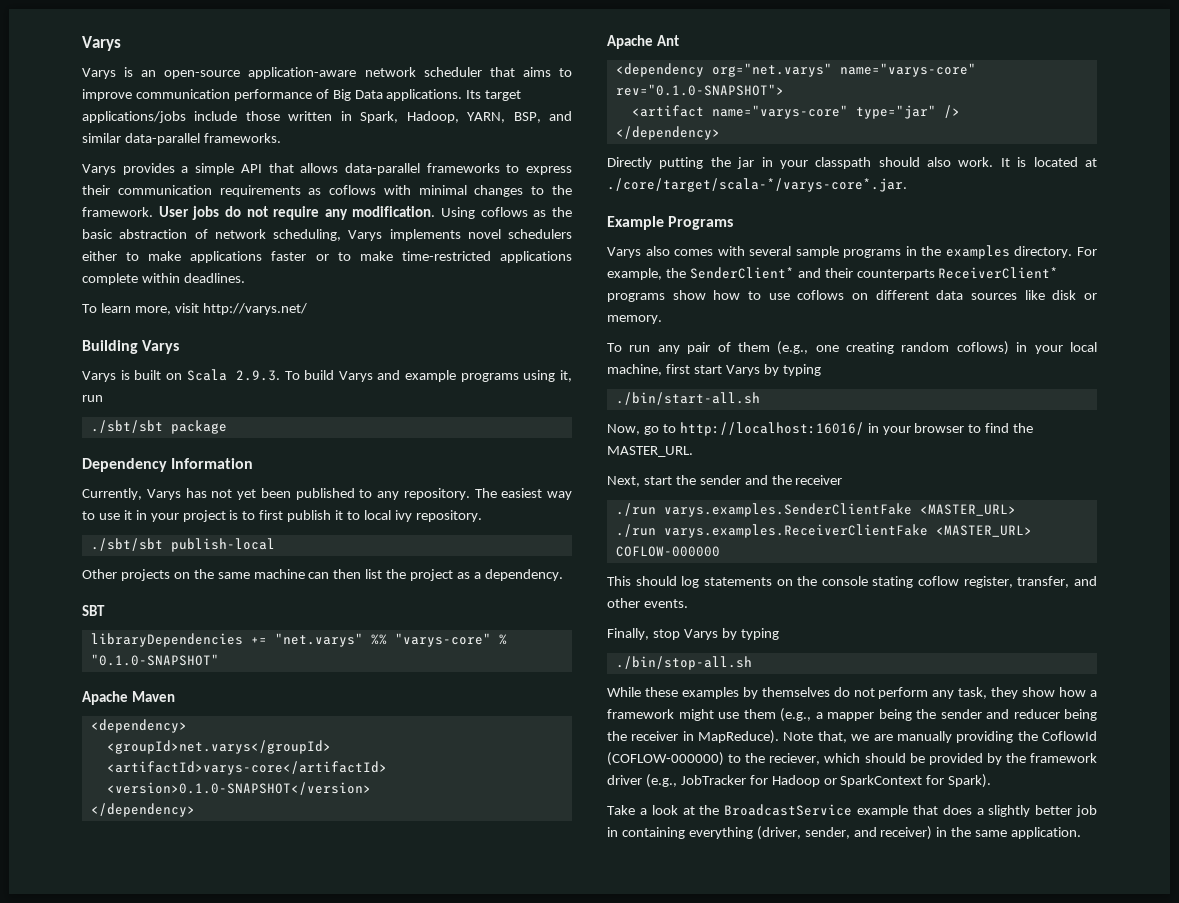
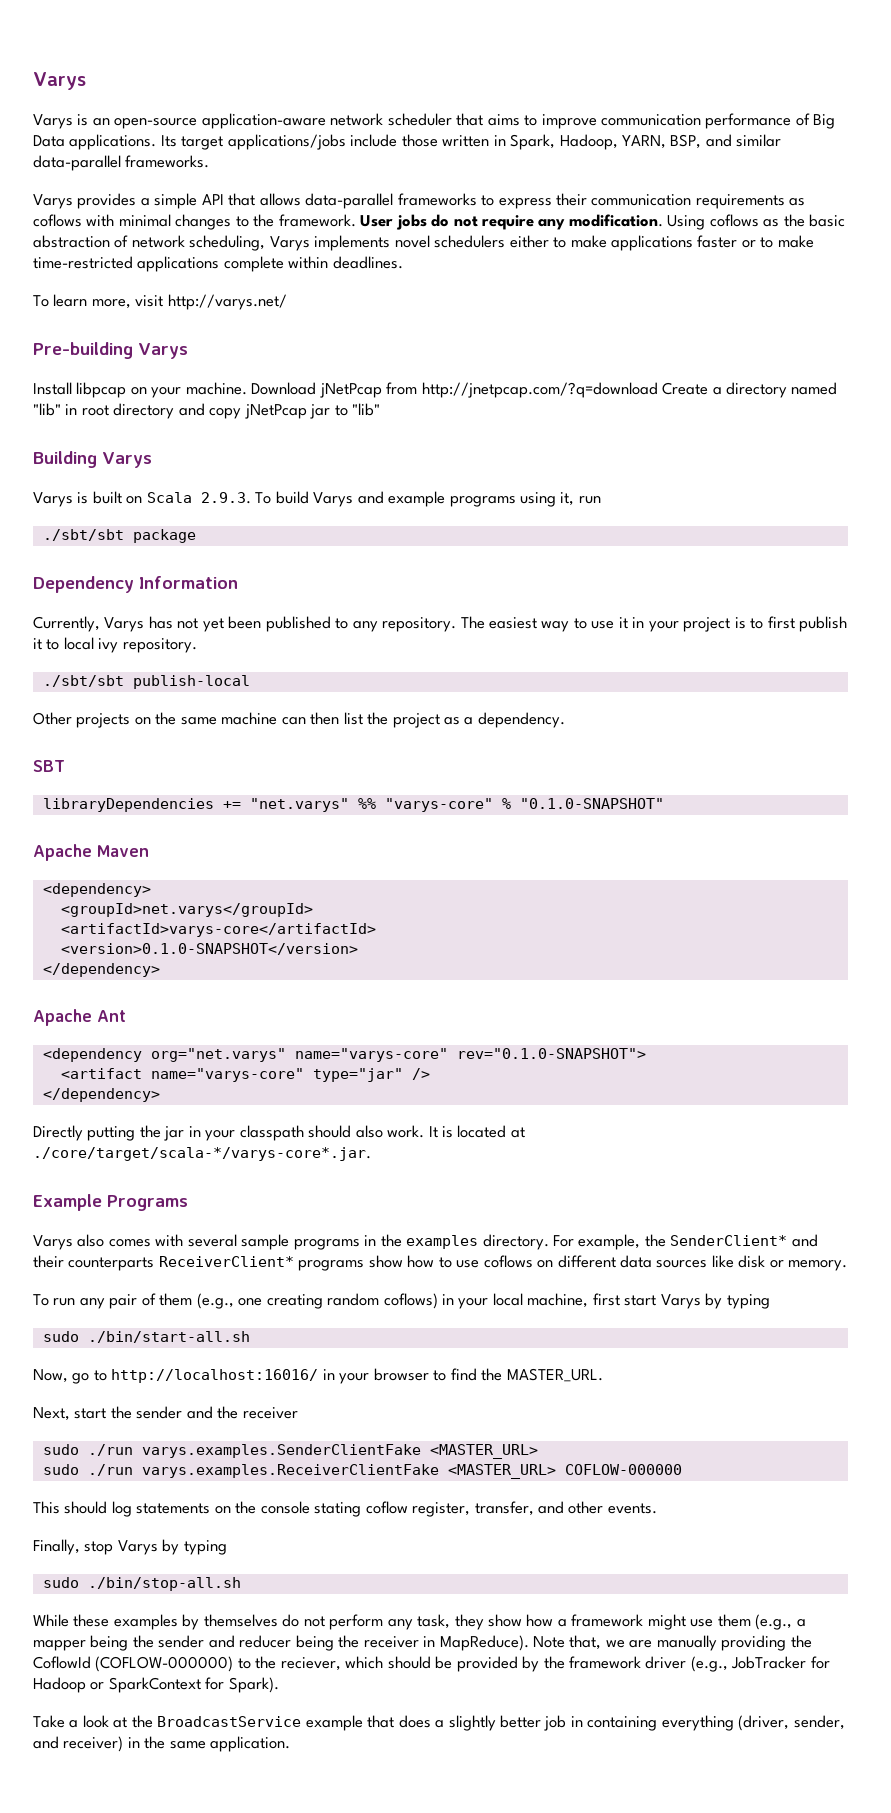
+ Pre-building Varys
+ Install libpcap on your machine. Download jNetPcap from http://jnetpcap.com/?q=download Create a directory named "lib" in root directory and copy jNetPcap jar to "lib"
- ./bin/start-all.sh
+ sudo ./bin/start-all.sh
- ./run varys.examples.SenderClientFake <MASTER_URL>
+ sudo ./run varys.examples.SenderClientFake <MASTER_URL>
- ./run varys.examples.ReceiverClientFake <MASTER_URL> COFLOW-000000
+ sudo ./run varys.examples.ReceiverClientFake <MASTER_URL> COFLOW-000000
- ./bin/stop-all.sh
+ sudo ./bin/stop-all.sh

